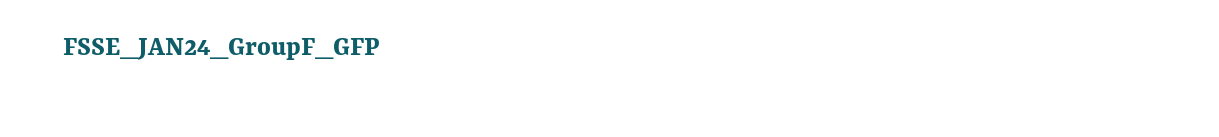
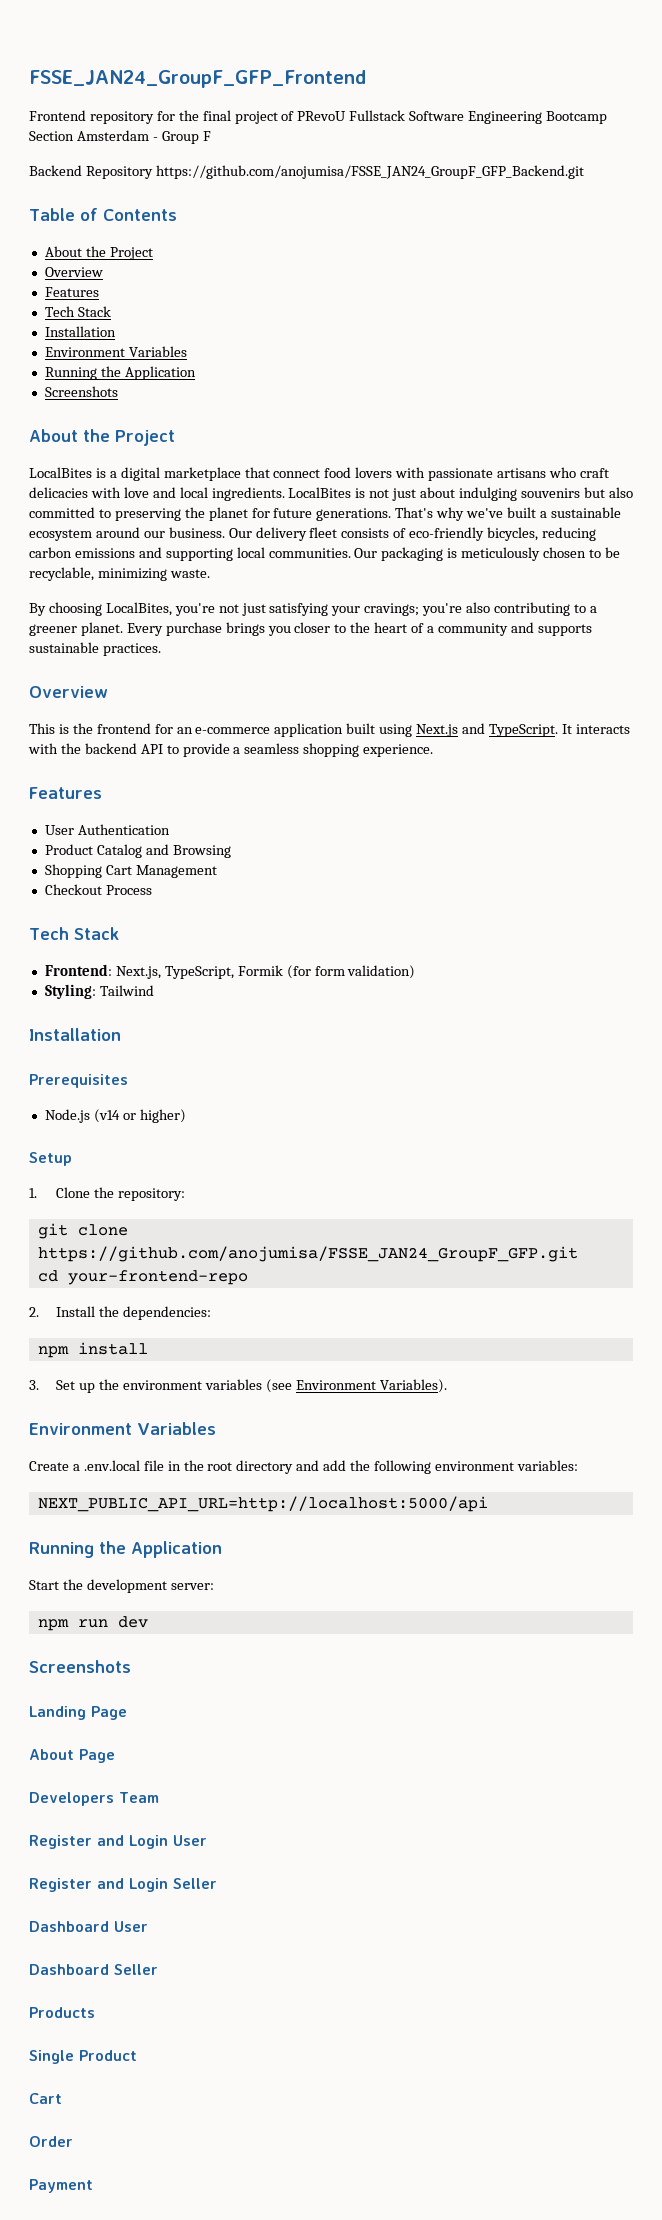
- FSSE_JAN24_GroupF_GFP
+ FSSE_JAN24_GroupF_GFP_Frontend
+ Frontend repository for the final project of PRevoU Fullstack Software Engineering Bootcamp Section Amsterdam - Group F
+ Backend Repository https://github.com/anojumisa/FSSE_JAN24_GroupF_GFP_Backend.git
+ Table of Contents
+ About the Project
+ Overview
+ Features
+ Tech Stack
+ Installation
+ Environment Variables
+ Running the Application
+ Screenshots
+ About the Project
+ LocalBites is a digital marketplace that connect food lovers with passionate artisans who craft delicacies with love and local ingredients. LocalBites is not just about indulging souvenirs but also committed to preserving the planet for future generations. That's why we've built a sustainable ecosystem around our business. Our delivery fleet consists of eco-friendly bicycles, reducing carbon emissions and supporting local communities. Our packaging is meticulously chosen to be recyclable, minimizing waste.
+ By choosing LocalBites, you're not just satisfying your cravings; you're also contributing to a greener planet. Every purchase brings you closer to the heart of a community and supports sustainable practices.
+ Overview
+ This is the frontend for an e-commerce application built using Next.js and TypeScript. It interacts with the backend API to provide a seamless shopping experience.
+ Features
+ User Authentication
+ Product Catalog and Browsing
+ Shopping Cart Management
+ Checkout Process
+ Tech Stack
+ Frontend: Next.js, TypeScript, Formik (for form validation)
+ Styling: Tailwind
+ Installation
+ Prerequisites
+ Node.js (v14 or higher)
+ Setup
+ 1. Clone the repository:
+ git clone https://github.com/anojumisa/FSSE_JAN24_GroupF_GFP.git
+ cd your-frontend-repo
+ 2. Install the dependencies:
+ npm install
+ 3. Set up the environment variables (see Environment Variables).
+ Environment Variables
+ Create a .env.local file in the root directory and add the following environment variables:
+ NEXT_PUBLIC_API_URL=http://localhost:5000/api
+ Running the Application
+ Start the development server:
+ npm run dev
+ Screenshots
+ Landing Page
+ About Page
+ Developers Team
+ Register and Login User
+ Register and Login Seller
+ Dashboard User
+ Dashboard Seller
+ Products
+ Single Product
+ Cart
+ Order
+ Payment

